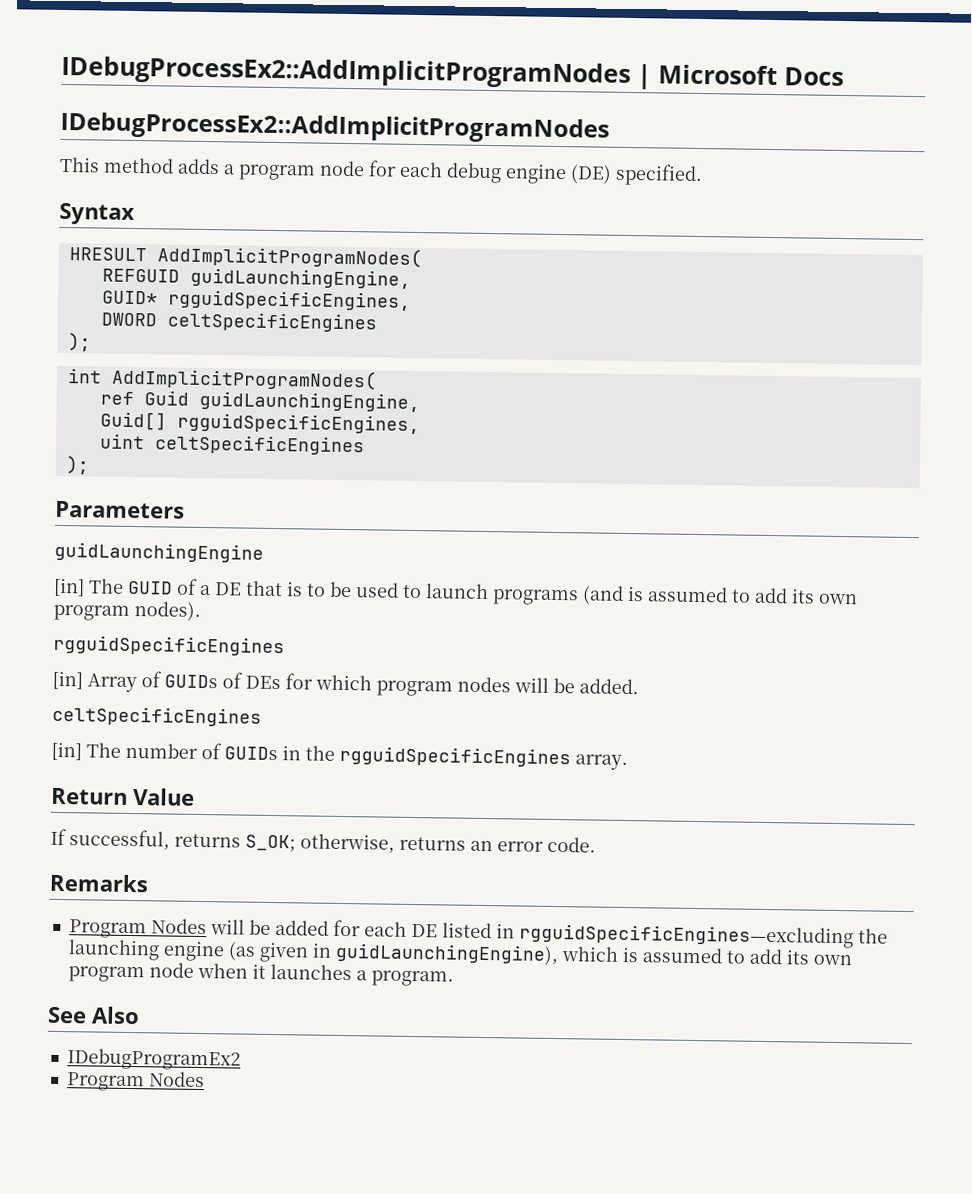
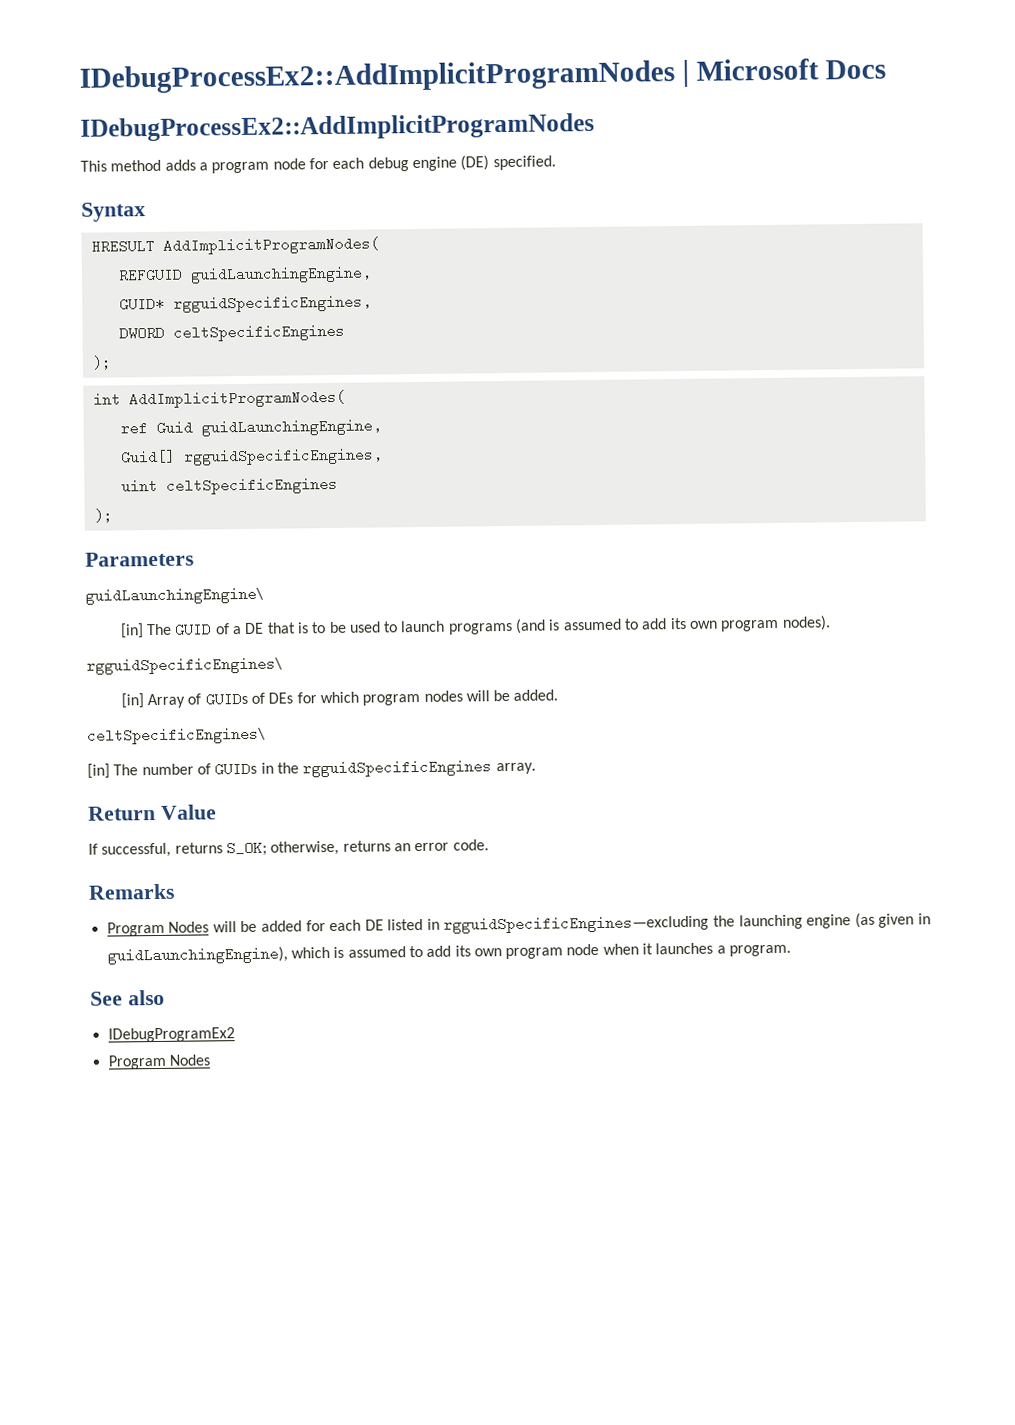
- guidLaunchingEngine
+ guidLaunchingEngine\
  [in] The GUID of a DE that is to be used to launch programs (and is assumed to add its own program nodes).
- rgguidSpecificEngines
+ rgguidSpecificEngines\
  [in] Array of GUIDs of DEs for which program nodes will be added.
- celtSpecificEngines
+ celtSpecificEngines\
- See Also
+ See also

